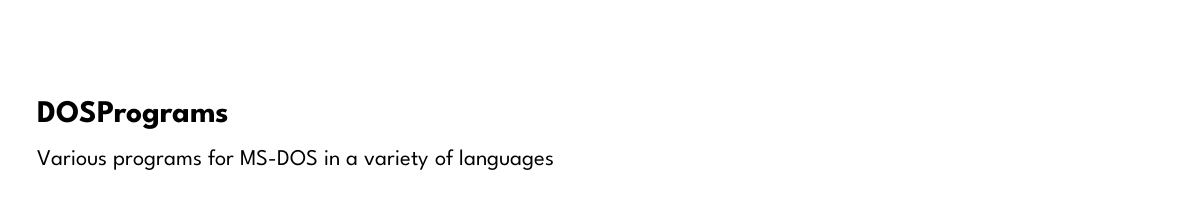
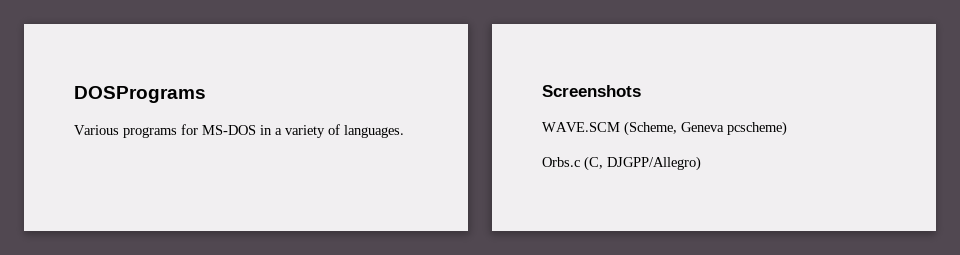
- Various programs for MS-DOS in a variety of languages
+ Various programs for MS-DOS in a variety of languages.
+ Screenshots
+ WAVE.SCM (Scheme, Geneva pcscheme)
+ Orbs.c (C, DJGPP/Allegro)

